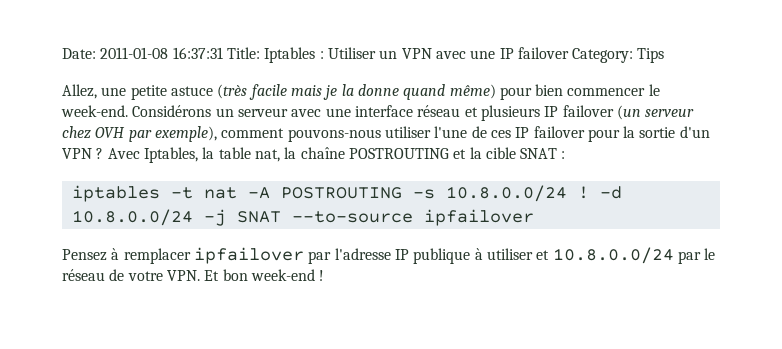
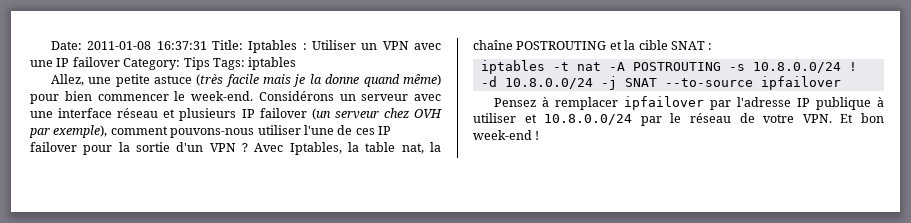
- Date: 2011-01-08 16:37:31 Title: Iptables : Utiliser un VPN avec une IP failover Category: Tips
+ Date: 2011-01-08 16:37:31 Title: Iptables : Utiliser un VPN avec une IP failover Category: Tips Tags: iptables

